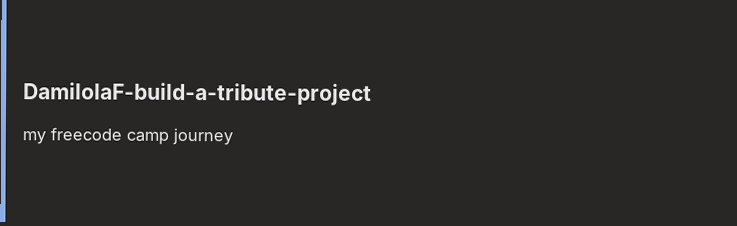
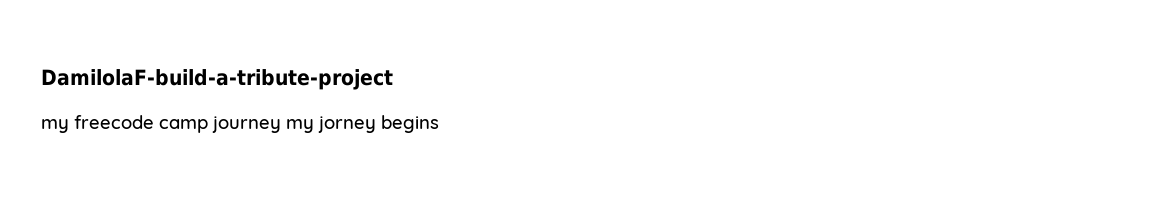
- my freecode camp journey
+ my freecode camp journey my jorney begins

